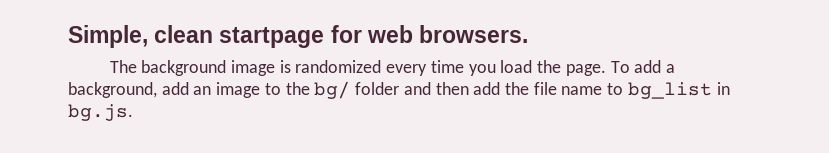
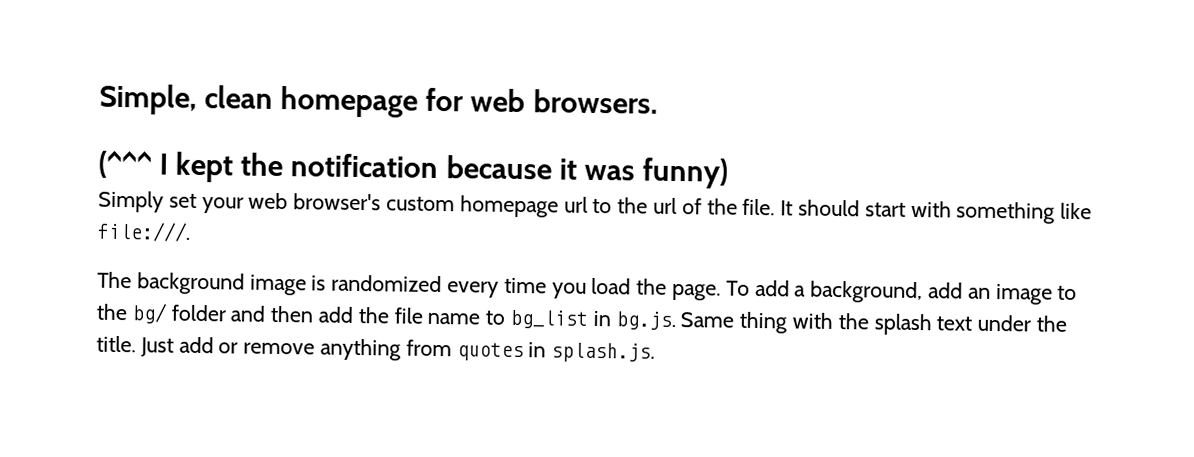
- Simple, clean startpage for web browsers.
+ Simple, clean homepage for web browsers.
+ (^^^ I kept the notification because it was funny)
+ Simply set your web browser's custom homepage url to the url of the file. It should start with something like file:///.
- To add a background, add an image to the bg/ folder and then add the file name to bg_list in bg.js.
+ To add a background, add an image to the bg/ folder and then add the file name to bg_list in bg.js. Same thing with the splash text under the title. Just add or remove anything from quotes in splash.js.

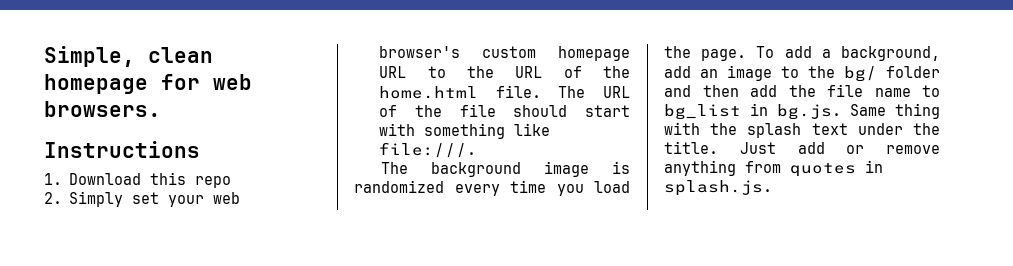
- (^^^ I kept the notification because it was funny)
- Simply set your web browser's custom homepage url to the url of the file. It should start with something like file:///.
+ Instructions
+ 1. Download this repo
+ 2. Simply set your web browser's custom homepage URL to the URL of the home.html file. The URL of the file should start with something like file:///.

